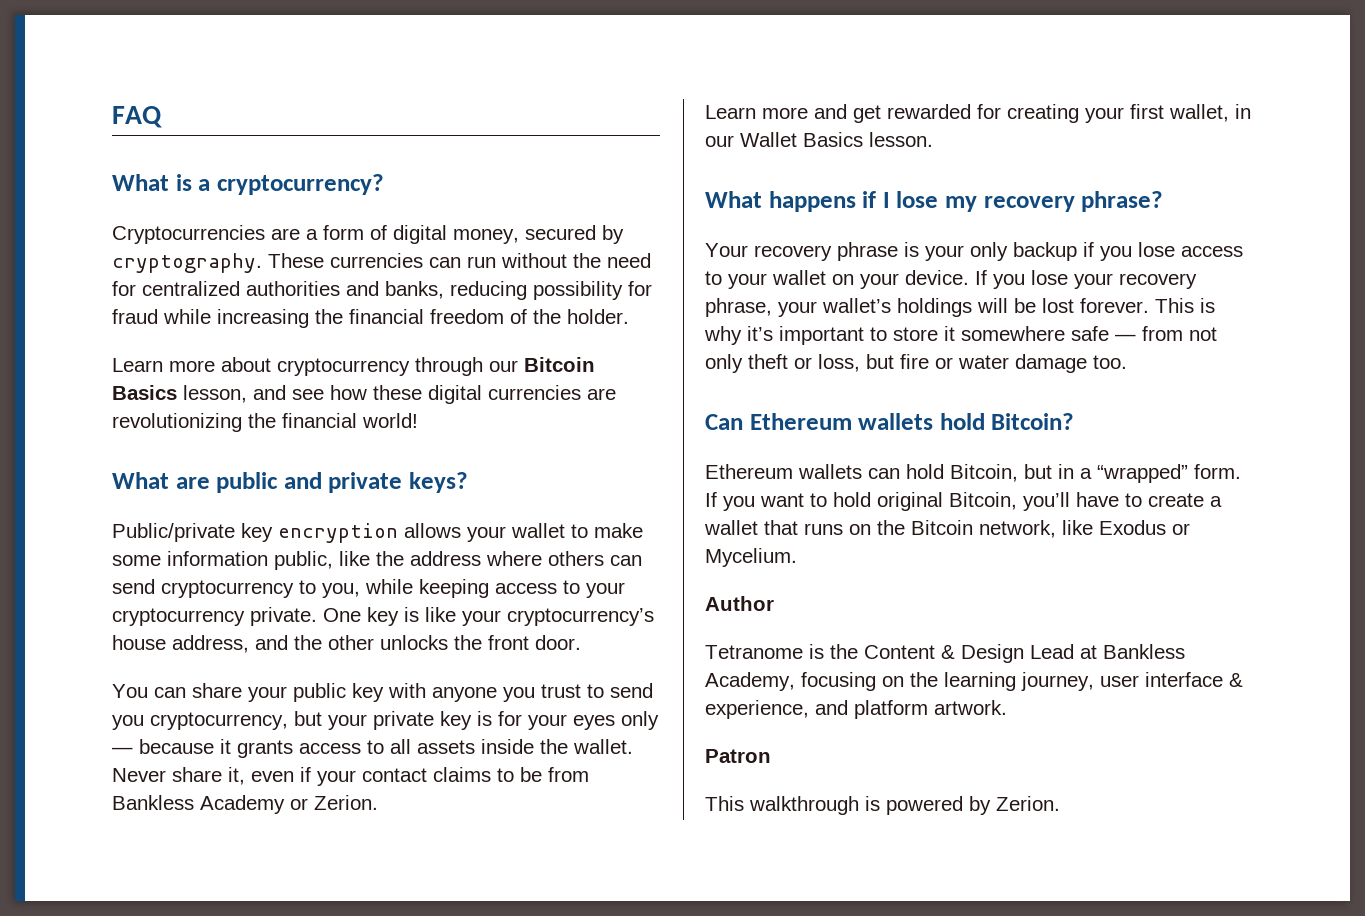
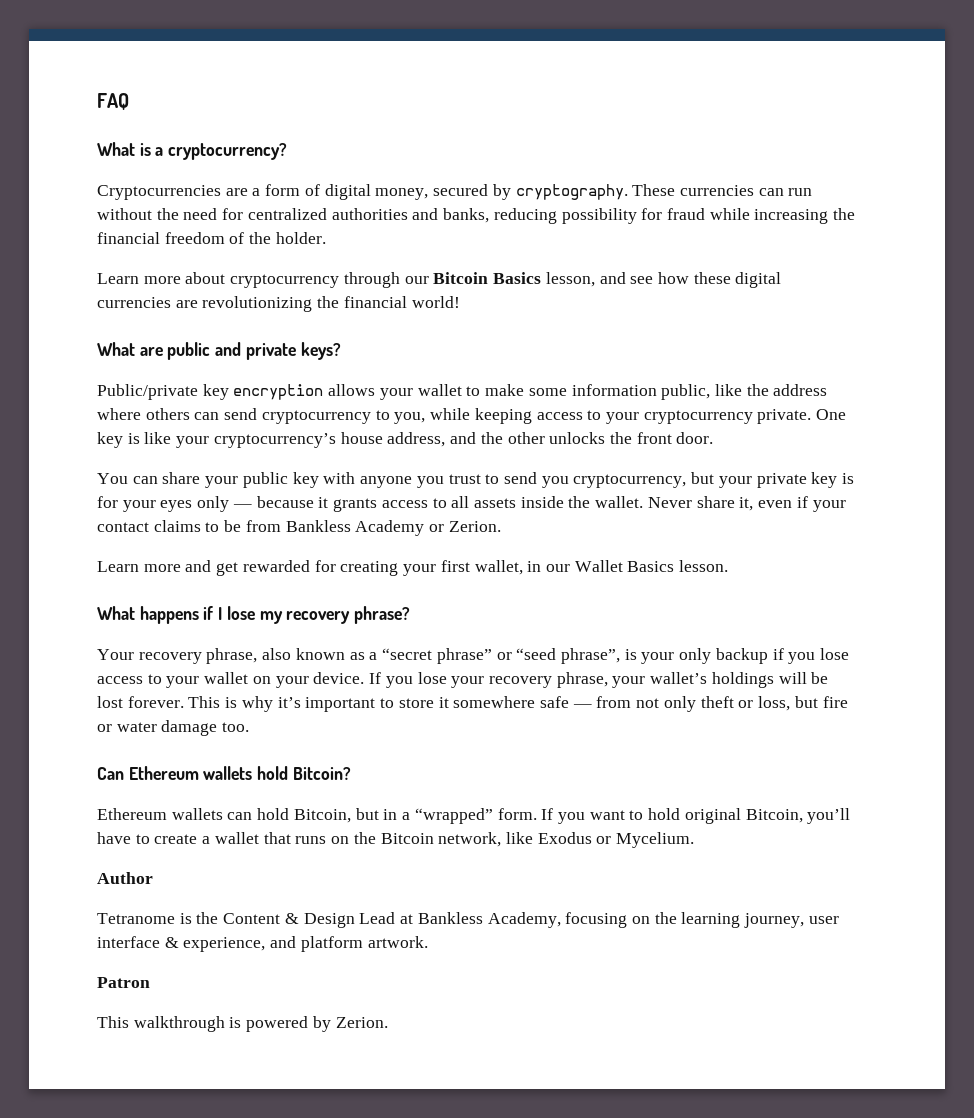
- Your recovery phrase is your only backup if you lose access to your wallet on your device.
+ Your recovery phrase, also known as a “secret phrase” or “seed phrase”, is your only backup if you lose access to your wallet on your device.

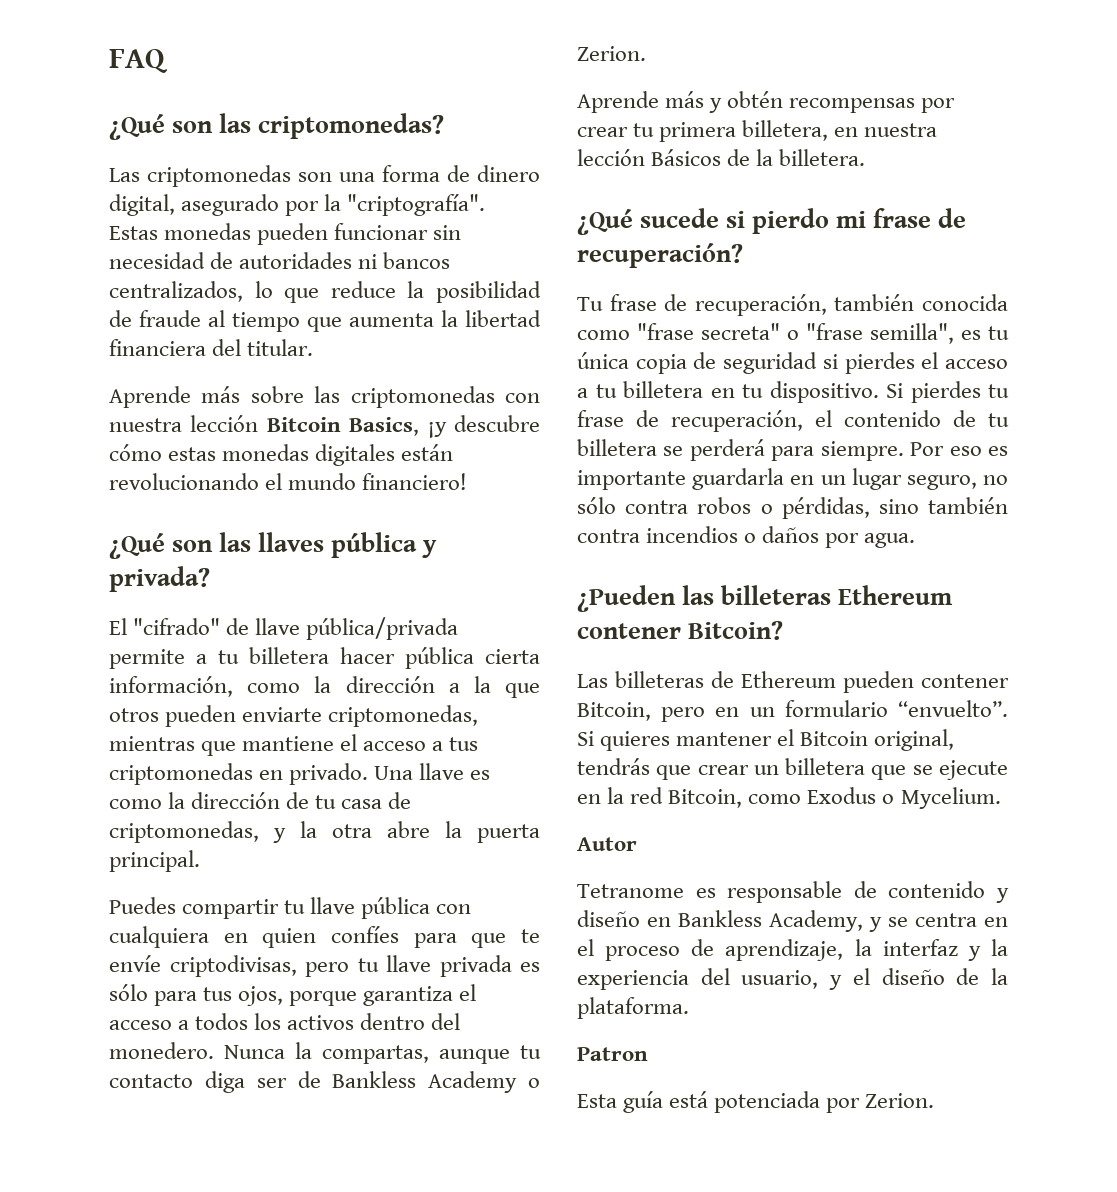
- What is a cryptocurrency?
- Cryptocurrencies are a form of digital money, secured by cryptography. These currencies can run without the need for centralized authorities and banks, reducing possibility for fraud while increasing the financial freedom of the holder.
- Learn more about cryptocurrency through our Bitcoin Basics lesson, and see how these digital currencies are revolutionizing the financial world!
- What are public and private keys?
- Public/private key encryption allows your wallet to make some information public, like the address where others can send cryptocurrency to you, while keeping access to your cryptocurrency private. One key is like your cryptocurrency’s house address, and the other unlocks the front door.
- You can share your public key with anyone you trust to send you cryptocurrency, but your private key is for your eyes only — because it grants access to all assets inside the wallet. Never share it, even if your contact claims to be from Bankless Academy or Zerion.
+ ¿Qué son las criptomonedas?
+ Las criptomonedas son una forma de dinero digital, asegurado por la "criptografía". Estas monedas pueden funcionar sin necesidad de autoridades ni bancos centralizados, lo que reduce la posibilidad de fraude al tiempo que aumenta la libertad financiera del titular.
+ Aprende más sobre las criptomonedas con nuestra lección Bitcoin Basics, ¡y descubre cómo estas monedas digitales están revolucionando el mundo financiero!
+ ¿Qué son las llaves pública y privada?
+ El "cifrado" de llave pública/privada permite a tu billetera hacer pública cierta información, como la dirección a la que otros pueden enviarte criptomonedas, mientras que mantiene el acceso a tus criptomonedas en privado. Una llave es como la dirección de tu casa de criptomonedas, y la otra abre la puerta principal.
+ Puedes compartir tu llave pública con cualquiera en quien confíes para que te envíe criptodivisas, pero tu llave privada es sólo para tus ojos, porque garantiza el acceso a todos los activos dentro del monedero. Nunca la compartas, aunque tu contacto diga ser de Bankless Academy o Zerion.
- Learn more and get rewarded for creating your first wallet, in our Wallet Basics lesson.
- What happens if I lose my recovery phrase?
- Your recovery phrase, also known as a “secret phrase” or “seed phrase”, is your only backup if you lose access to your wallet on your device. If you lose your recovery phrase, your wallet’s holdings will be lost forever. This is why it’s important to store it somewhere safe — from not only theft or loss, but fire or water damage too.
- Can Ethereum wallets hold Bitcoin?
- Ethereum wallets can hold Bitcoin, but in a “wrapped” form. If you want to hold original Bitcoin, you’ll have to create a wallet that runs on the Bitcoin network, like Exodus or Mycelium.
+ Aprende más y obtén recompensas por crear tu primera billetera, en nuestra lección Básicos de la billetera.
+ ¿Qué sucede si pierdo mi frase de recuperación?
+ Tu frase de recuperación, también conocida como "frase secreta" o "frase semilla", es tu única copia de seguridad si pierdes el acceso a tu billetera en tu dispositivo. Si pierdes tu frase de recuperación, el contenido de tu billetera se perderá para siempre. Por eso es importante guardarla en un lugar seguro, no sólo contra robos o pérdidas, sino también contra incendios o daños por agua.
+ ¿Pueden las billeteras Ethereum contener Bitcoin?
+ Las billeteras de Ethereum pueden contener Bitcoin, pero en un formulario “envuelto”. Si quieres mantener el Bitcoin original, tendrás que crear un billetera que se ejecute en la red Bitcoin, como Exodus o Mycelium.
- Author
+ Autor
- Tetranome is the Content & Design Lead at Bankless Academy, focusing on the learning journey, user interface & experience, and platform artwork.
+ Tetranome es responsable de contenido y diseño en Bankless Academy, y se centra en el proceso de aprendizaje, la interfaz y la experiencia del usuario, y el diseño de la plataforma.
  Patron
- This walkthrough is powered by Zerion.
+ Esta guía está potenciada por Zerion.

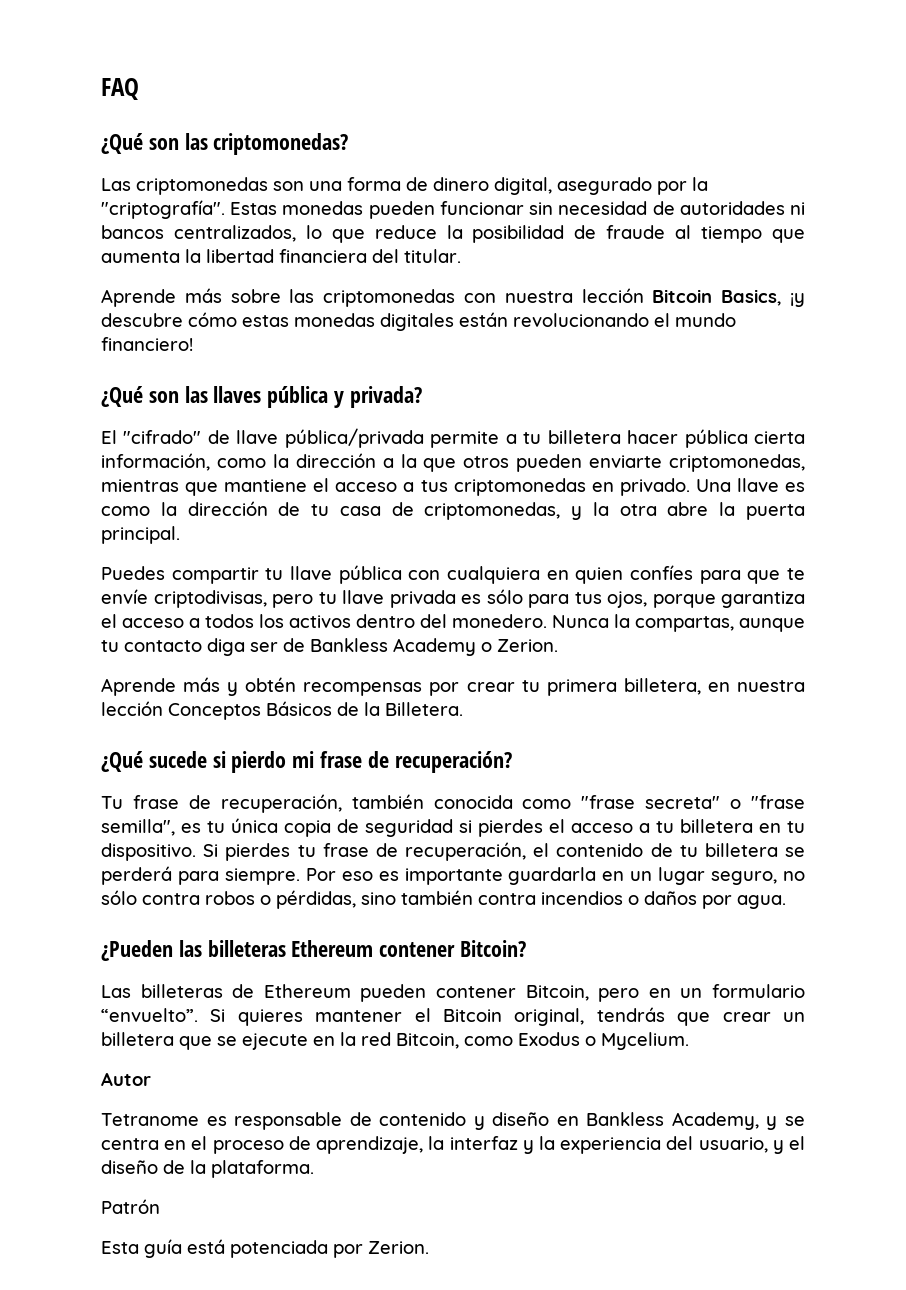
- Aprende más y obtén recompensas por crear tu primera billetera, en nuestra lección Básicos de la billetera.
+ Aprende más y obtén recompensas por crear tu primera billetera, en nuestra lección Conceptos Básicos de la Billetera.
- Patron
+ Patrón

